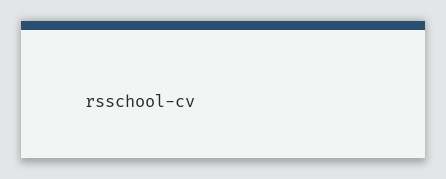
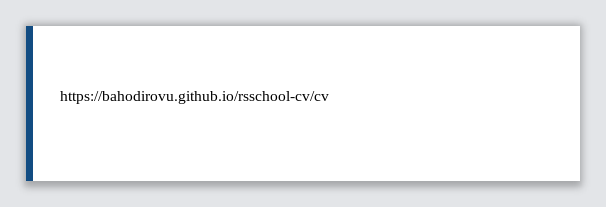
- rsschool-cv
+ https://bahodirovu.github.io/rsschool-cv/cv

